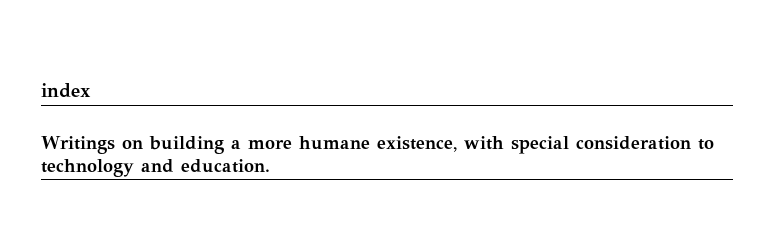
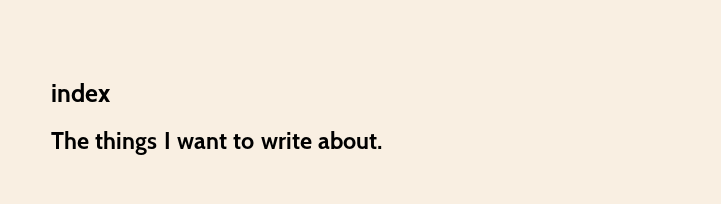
- Writings on building a more humane existence, with special consideration to technology and education.
+ The things I want to write about.

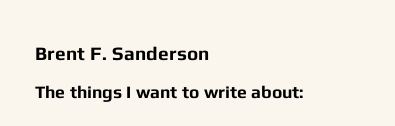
- index
+ Brent F. Sanderson
- The things I want to write about.
+ The things I want to write about:

